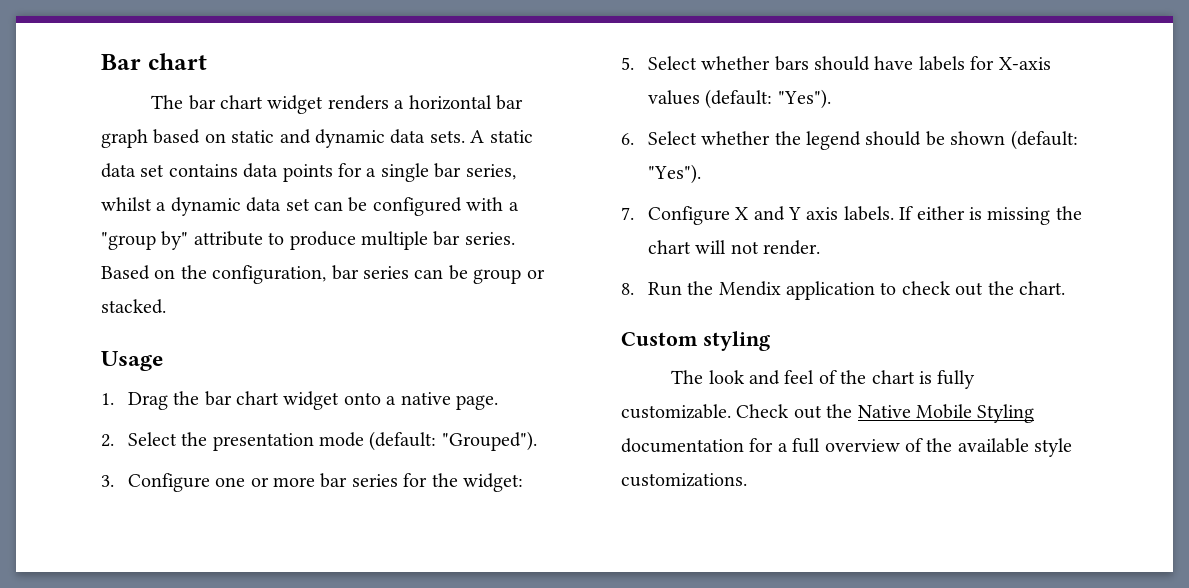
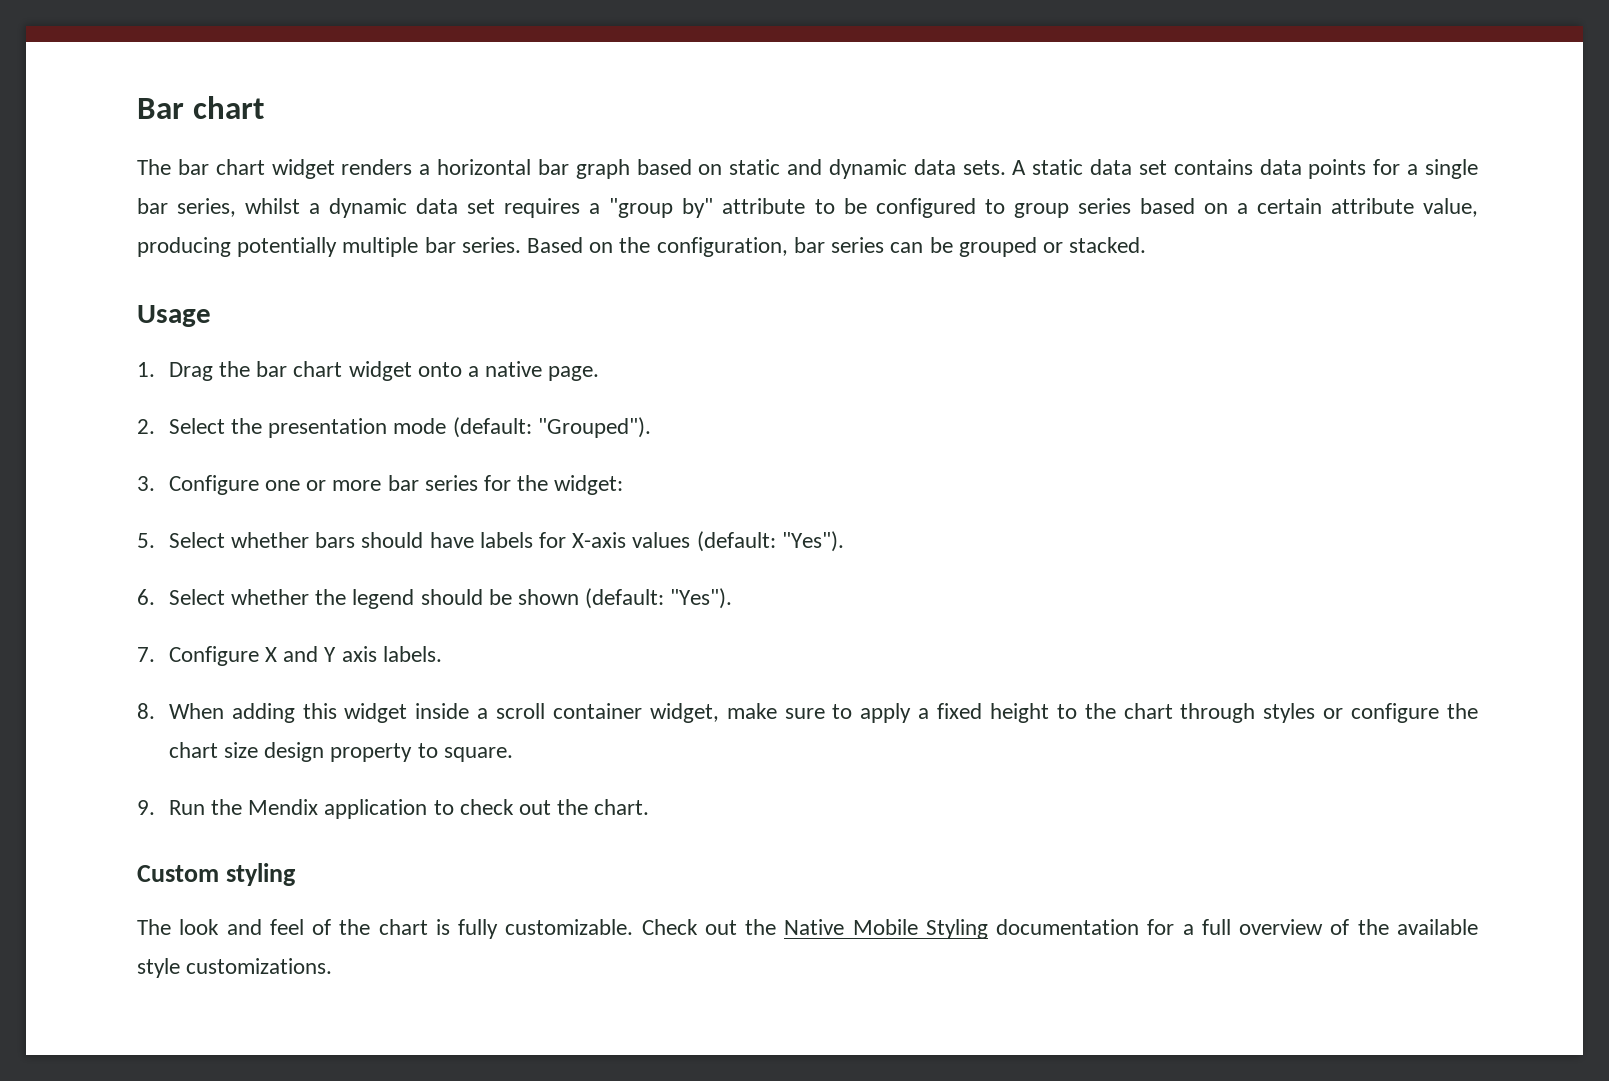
- A static data set contains data points for a single bar series, whilst a dynamic data set can be configured with a "group by" attribute to produce multiple bar series.
+ A static data set contains data points for a single bar series, whilst a dynamic data set requires a "group by" attribute to be configured to group series based on a certain attribute value, producing potentially multiple bar series.
- Based on the configuration, bar series can be group or stacked.
+ Based on the configuration, bar series can be grouped or stacked.
- 7. Configure X and Y axis labels. If either is missing the chart will not render.
- 8. Run the Mendix application to check out the chart.
+ 7. Configure X and Y axis labels.
+ 8. When adding this widget inside a scroll container widget, make sure to apply a fixed height to the chart through styles or configure the chart size design property to square.
+ 9. Run the Mendix application to check out the chart.

